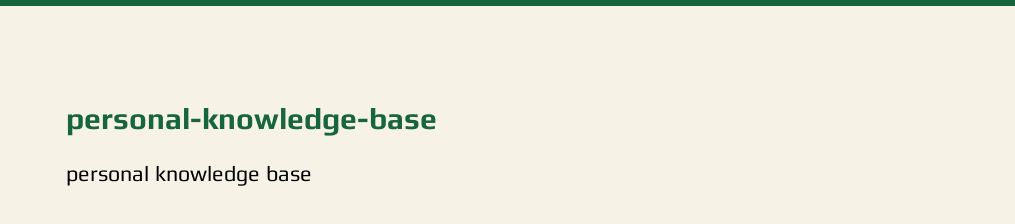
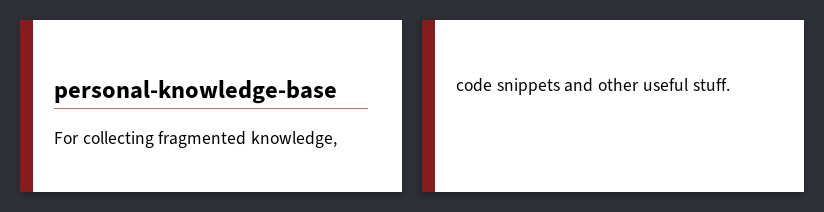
- personal knowledge base
+ For collecting fragmented knowledge, code snippets and other useful stuff.

